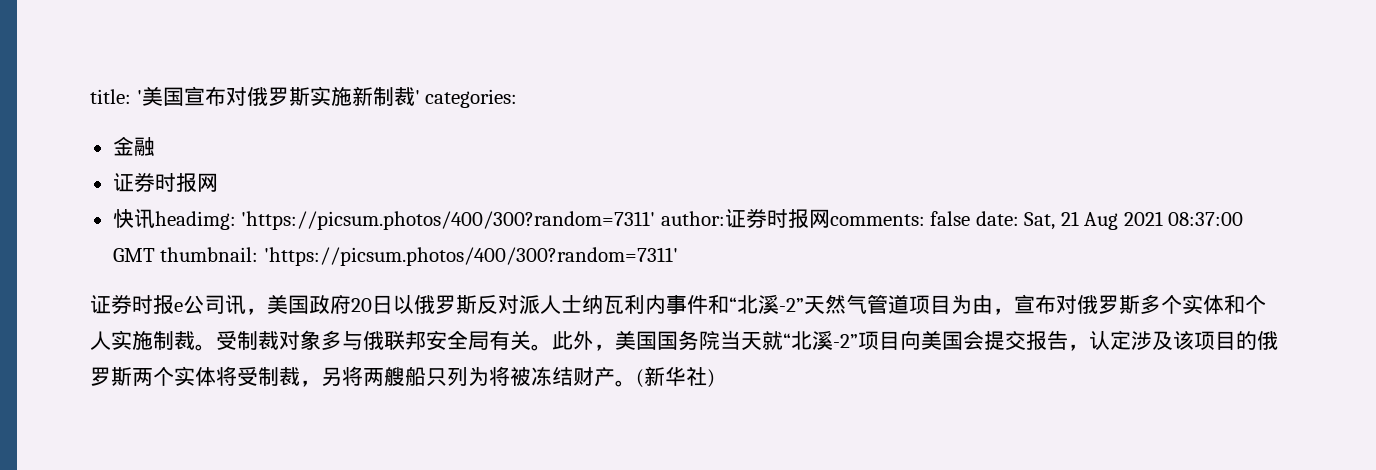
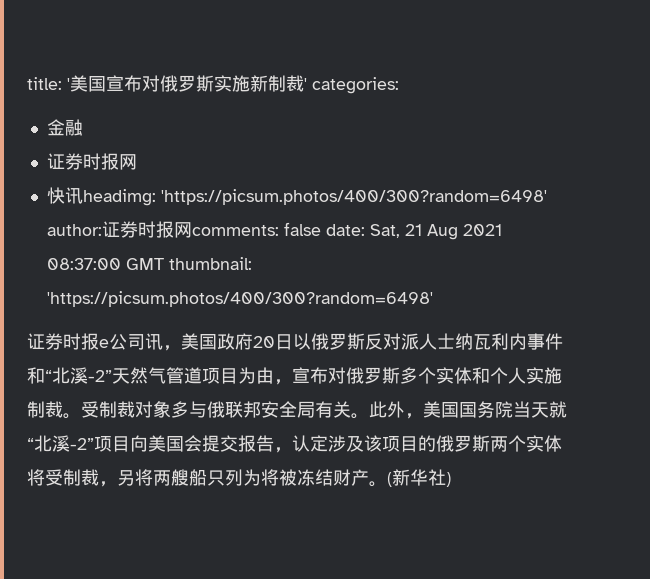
- 快讯headimg: 'https://picsum.photos/400/300?random=7311' author:证券时报网comments: false date: Sat, 21 Aug 2021 08:37:00 GMT thumbnail: 'https://picsum.photos/400/300?random=7311'
+ 快讯headimg: 'https://picsum.photos/400/300?random=6498' author:证券时报网comments: false date: Sat, 21 Aug 2021 08:37:00 GMT thumbnail: 'https://picsum.photos/400/300?random=6498'

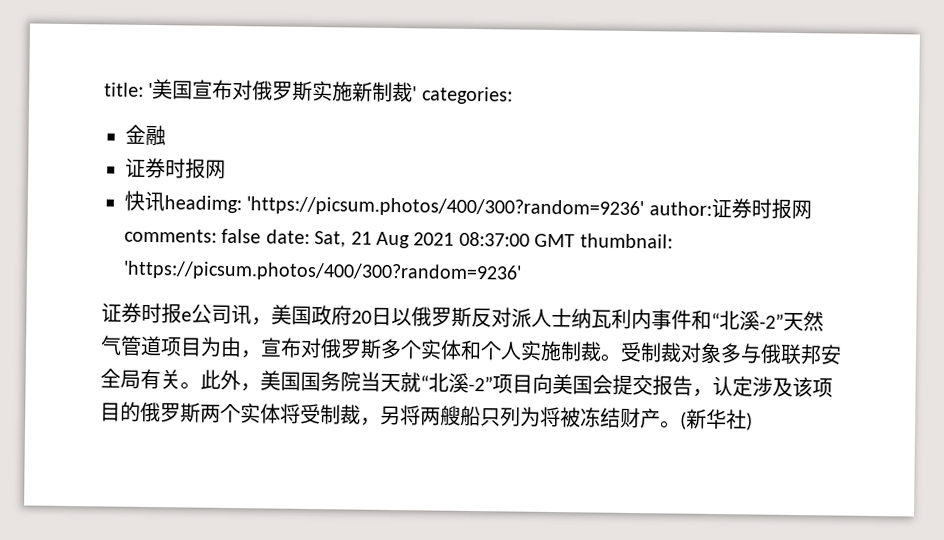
- 快讯headimg: 'https://picsum.photos/400/300?random=6498' author:证券时报网comments: false date: Sat, 21 Aug 2021 08:37:00 GMT thumbnail: 'https://picsum.photos/400/300?random=6498'
+ 快讯headimg: 'https://picsum.photos/400/300?random=9236' author:证券时报网comments: false date: Sat, 21 Aug 2021 08:37:00 GMT thumbnail: 'https://picsum.photos/400/300?random=9236'

